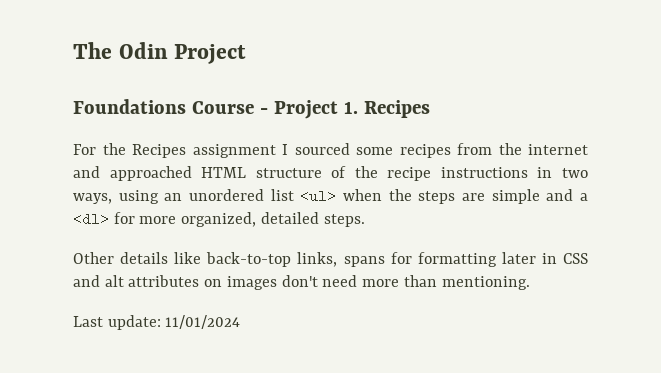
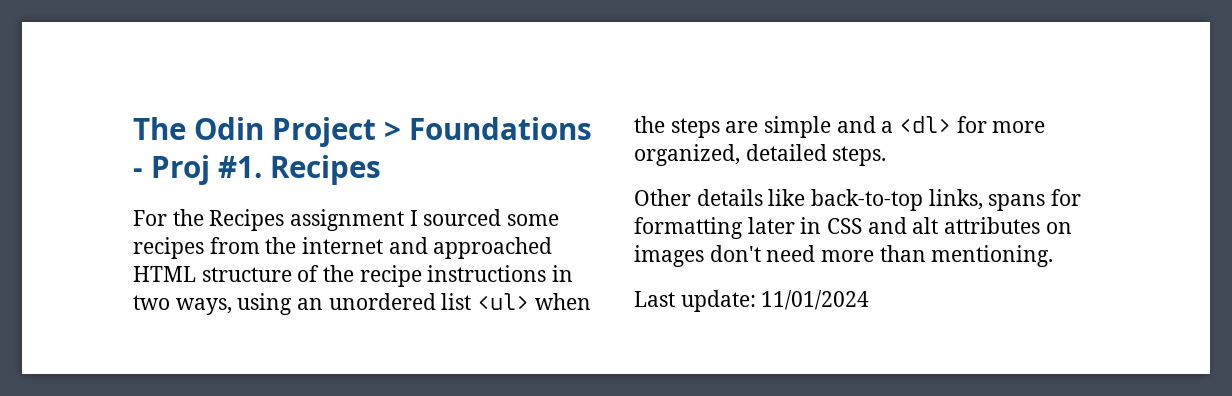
- The Odin Project
- Foundations Course - Project 1. Recipes
+ The Odin Project > Foundations - Proj #1. Recipes

